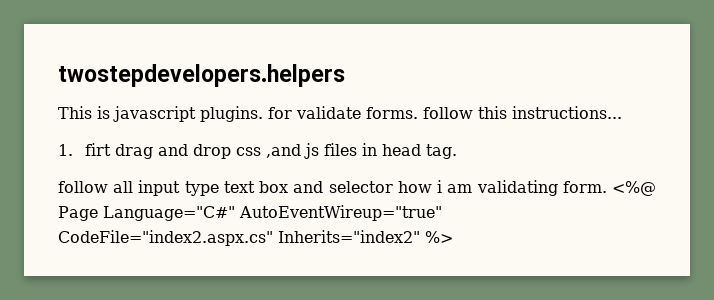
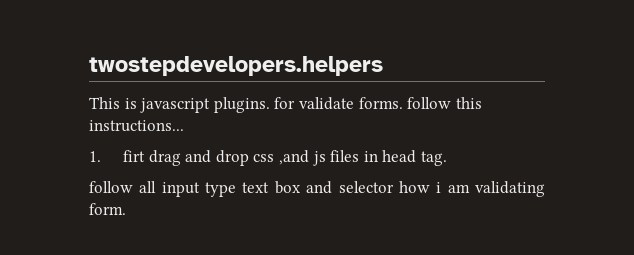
- <%@ Page Language="C#" AutoEventWireup="true" CodeFile="index2.aspx.cs" Inherits="index2" %>

